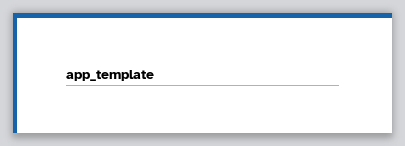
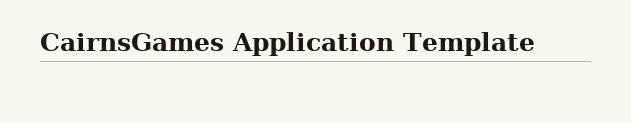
- app_template
+ CairnsGames Application Template

